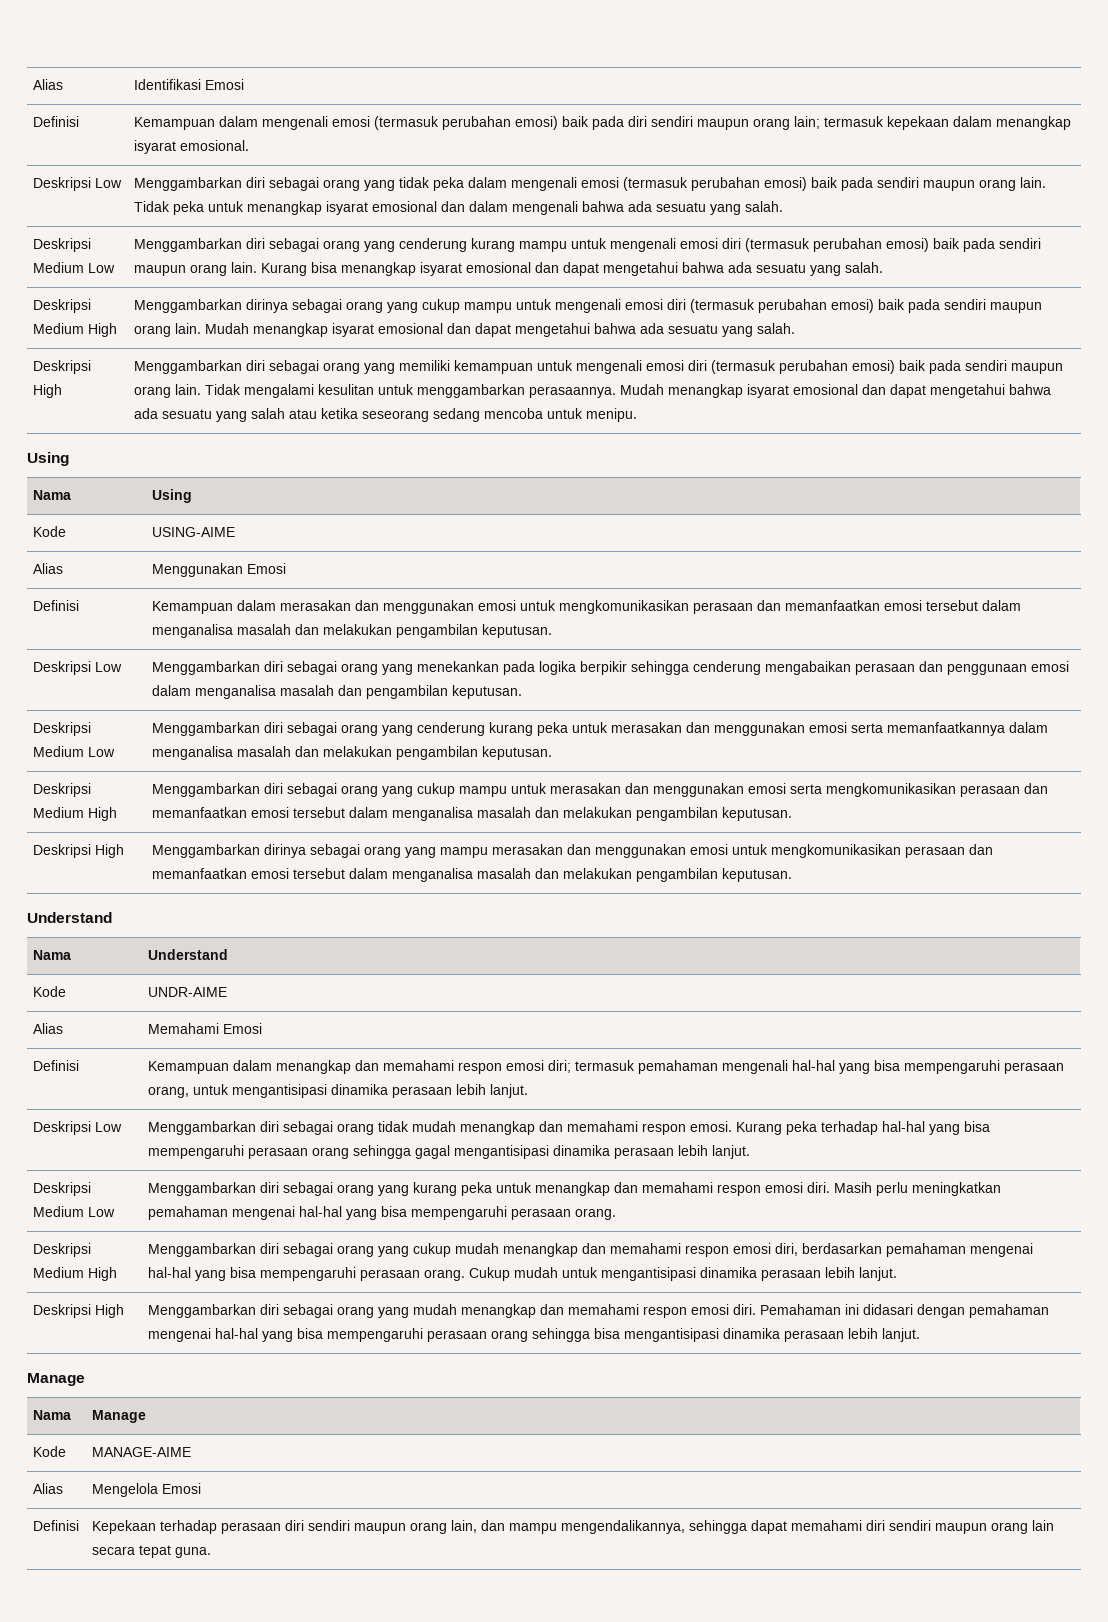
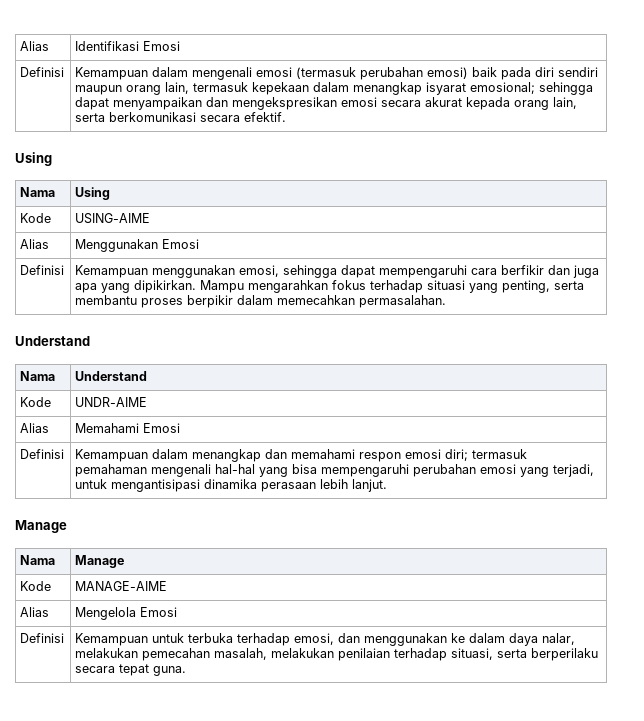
- Definisi | Kemampuan dalam mengenali emosi (termasuk perubahan emosi) baik pada diri sendiri maupun orang lain; termasuk kepekaan dalam menangkap isyarat emosional.
- Deskripsi Low | Menggambarkan diri sebagai orang yang tidak peka dalam mengenali emosi (termasuk perubahan emosi) baik pada sendiri maupun orang lain. Tidak peka untuk menangkap isyarat emosional dan dalam mengenali bahwa ada sesuatu yang salah.
- Deskripsi Medium Low | Menggambarkan diri sebagai orang yang cenderung kurang mampu untuk mengenali emosi diri (termasuk perubahan emosi) baik pada sendiri maupun orang lain. Kurang bisa menangkap isyarat emosional dan dapat mengetahui bahwa ada sesuatu yang salah.
- Deskripsi Medium High | Menggambarkan dirinya sebagai orang yang cukup mampu untuk mengenali emosi diri (termasuk perubahan emosi) baik pada sendiri maupun orang lain. Mudah menangkap isyarat emosional dan dapat mengetahui bahwa ada sesuatu yang salah.
- Deskripsi High | Menggambarkan diri sebagai orang yang memiliki kemampuan untuk mengenali emosi diri (termasuk perubahan emosi) baik pada sendiri maupun orang lain. Tidak mengalami kesulitan untuk menggambarkan perasaannya. Mudah menangkap isyarat emosional dan dapat mengetahui bahwa ada sesuatu yang salah atau ketika seseorang sedang mencoba untuk menipu.
+ Definisi | Kemampuan dalam mengenali emosi (termasuk perubahan emosi) baik pada diri sendiri maupun orang lain, termasuk kepekaan dalam menangkap isyarat emosional; sehingga dapat menyampaikan dan mengekspresikan emosi secara akurat kepada orang lain, serta berkomunikasi secara efektif.
- Definisi | Kemampuan dalam merasakan dan menggunakan emosi untuk mengkomunikasikan perasaan dan memanfaatkan emosi tersebut dalam menganalisa masalah dan melakukan pengambilan keputusan.
- Deskripsi Low | Menggambarkan diri sebagai orang yang menekankan pada logika berpikir sehingga cenderung mengabaikan perasaan dan penggunaan emosi dalam menganalisa masalah dan pengambilan keputusan.
- Deskripsi Medium Low | Menggambarkan diri sebagai orang yang cenderung kurang peka untuk merasakan dan menggunakan emosi serta memanfaatkannya dalam menganalisa masalah dan melakukan pengambilan keputusan.
- Deskripsi Medium High | Menggambarkan diri sebagai orang yang cukup mampu untuk merasakan dan menggunakan emosi serta mengkomunikasikan perasaan dan memanfaatkan emosi tersebut dalam menganalisa masalah dan melakukan pengambilan keputusan.
- Deskripsi High | Menggambarkan dirinya sebagai orang yang mampu merasakan dan menggunakan emosi untuk mengkomunikasikan perasaan dan memanfaatkan emosi tersebut dalam menganalisa masalah dan melakukan pengambilan keputusan.
+ Definisi | Kemampuan menggunakan emosi, sehingga dapat mempengaruhi cara berfikir dan juga apa yang dipikirkan. Mampu mengarahkan fokus terhadap situasi yang penting, serta membantu proses berpikir dalam memecahkan permasalahan.
- Definisi | Kemampuan dalam menangkap dan memahami respon emosi diri; termasuk pemahaman mengenali hal-hal yang bisa mempengaruhi perasaan orang, untuk mengantisipasi dinamika perasaan lebih lanjut.
- Deskripsi Low | Menggambarkan diri sebagai orang tidak mudah menangkap dan memahami respon emosi. Kurang peka terhadap hal-hal yang bisa mempengaruhi perasaan orang sehingga gagal mengantisipasi dinamika perasaan lebih lanjut.
- Deskripsi Medium Low | Menggambarkan diri sebagai orang yang kurang peka untuk menangkap dan memahami respon emosi diri. Masih perlu meningkatkan pemahaman mengenai hal-hal yang bisa mempengaruhi perasaan orang.
- Deskripsi Medium High | Menggambarkan diri sebagai orang yang cukup mudah menangkap dan memahami respon emosi diri, berdasarkan pemahaman mengenai hal-hal yang bisa mempengaruhi perasaan orang. Cukup mudah untuk mengantisipasi dinamika perasaan lebih lanjut.
- Deskripsi High | Menggambarkan diri sebagai orang yang mudah menangkap dan memahami respon emosi diri. Pemahaman ini didasari dengan pemahaman mengenai hal-hal yang bisa mempengaruhi perasaan orang sehingga bisa mengantisipasi dinamika perasaan lebih lanjut.
+ Definisi | Kemampuan dalam menangkap dan memahami respon emosi diri; termasuk pemahaman mengenali hal-hal yang bisa mempengaruhi perubahan emosi yang terjadi, untuk mengantisipasi dinamika perasaan lebih lanjut.
- Definisi | Kepekaan terhadap perasaan diri sendiri maupun orang lain, dan mampu mengendalikannya, sehingga dapat memahami diri sendiri maupun orang lain secara tepat guna.
+ Definisi | Kemampuan untuk terbuka terhadap emosi, dan menggunakan ke dalam daya nalar, melakukan pemecahan masalah, melakukan penilaian terhadap situasi, serta berperilaku secara tepat guna.

